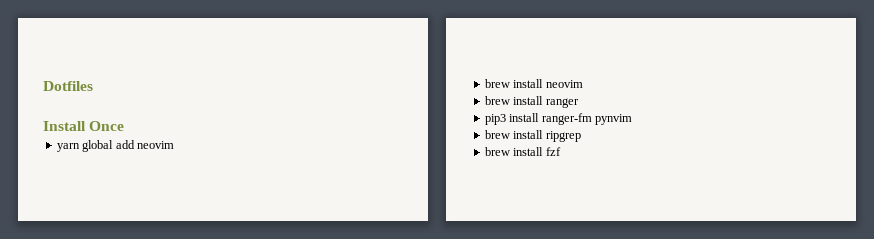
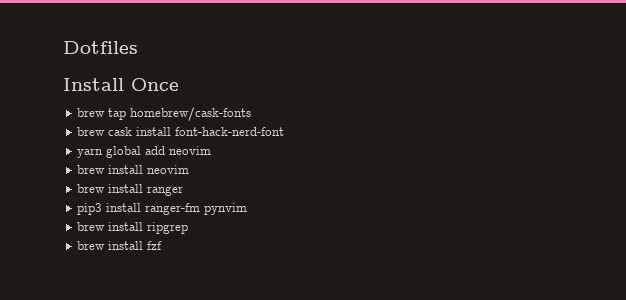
+ brew tap homebrew/cask-fonts
+ brew cask install font-hack-nerd-font

